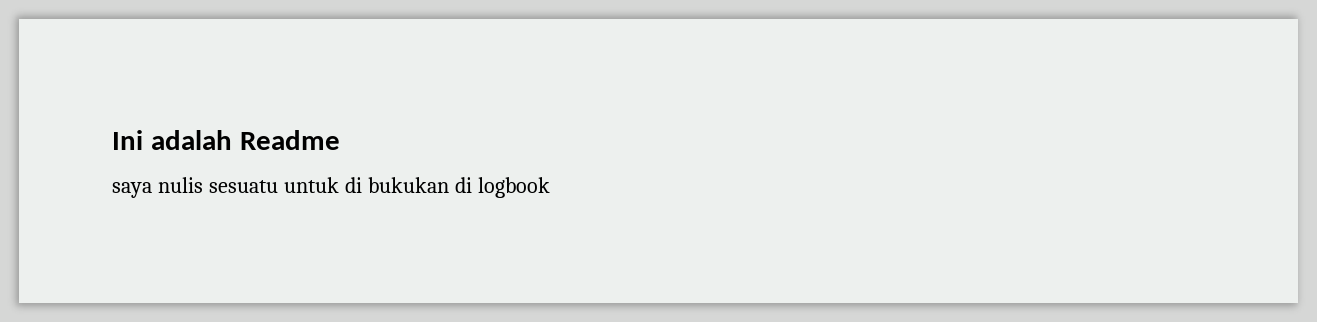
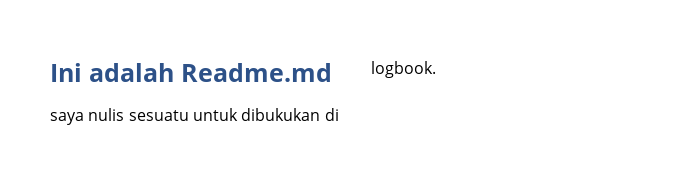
- Ini adalah Readme
+ Ini adalah Readme.md
- saya nulis sesuatu untuk di bukukan di logbook
+ saya nulis sesuatu untuk dibukukan di logbook.

